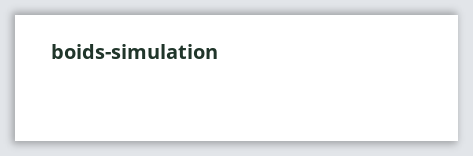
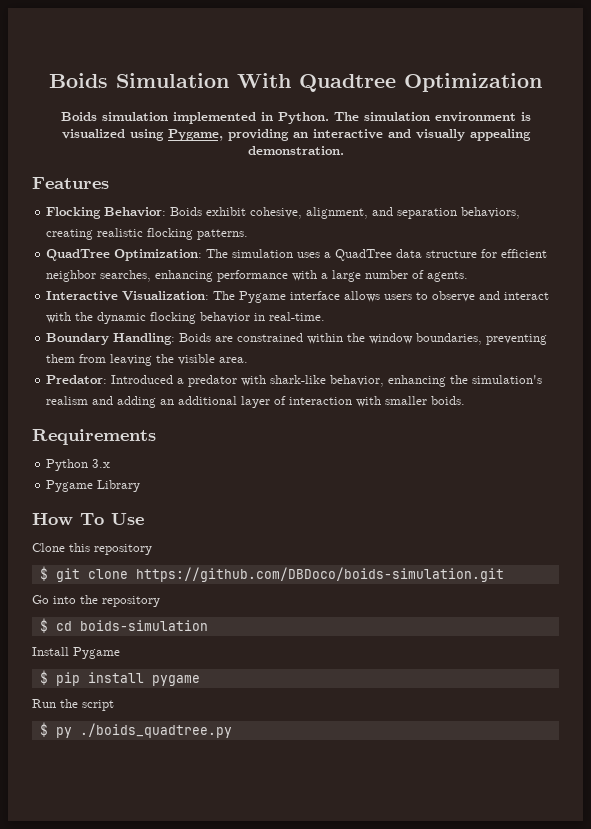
- boids-simulation
+ Boids Simulation With Quadtree Optimization
+ Boids simulation implemented in Python. The simulation environment is visualized using Pygame, providing an interactive and visually appealing demonstration.
+ Features
+ Flocking Behavior: Boids exhibit cohesive, alignment, and separation behaviors, creating realistic flocking patterns.
+ QuadTree Optimization: The simulation uses a QuadTree data structure for efficient neighbor searches, enhancing performance with a large number of agents.
+ Interactive Visualization: The Pygame interface allows users to observe and interact with the dynamic flocking behavior in real-time.
+ Boundary Handling: Boids are constrained within the window boundaries, preventing them from leaving the visible area.
+ Predator: Introduced a predator with shark-like behavior, enhancing the simulation's realism and adding an additional layer of interaction with smaller boids.
+ Requirements
+ Python 3.x
+ Pygame Library
+ How To Use
+ Clone this repository
+ $ git clone https://github.com/DBDoco/boids-simulation.git
+ Go into the repository
+ $ cd boids-simulation
+ Install Pygame
+ $ pip install pygame
+ Run the script
+ $ py ./boids_quadtree.py

